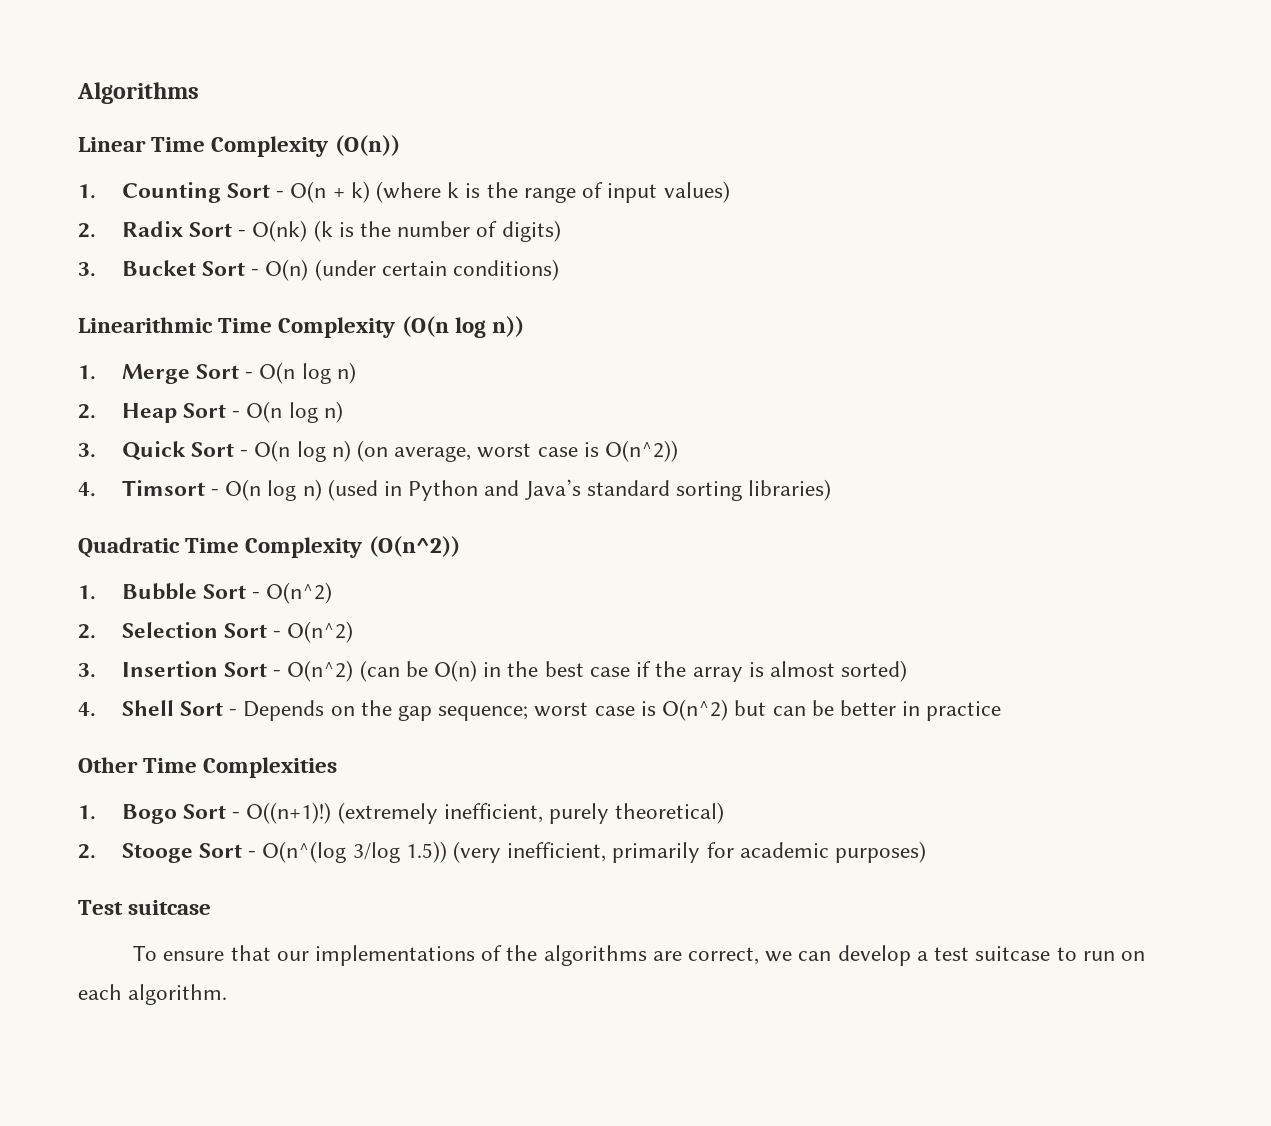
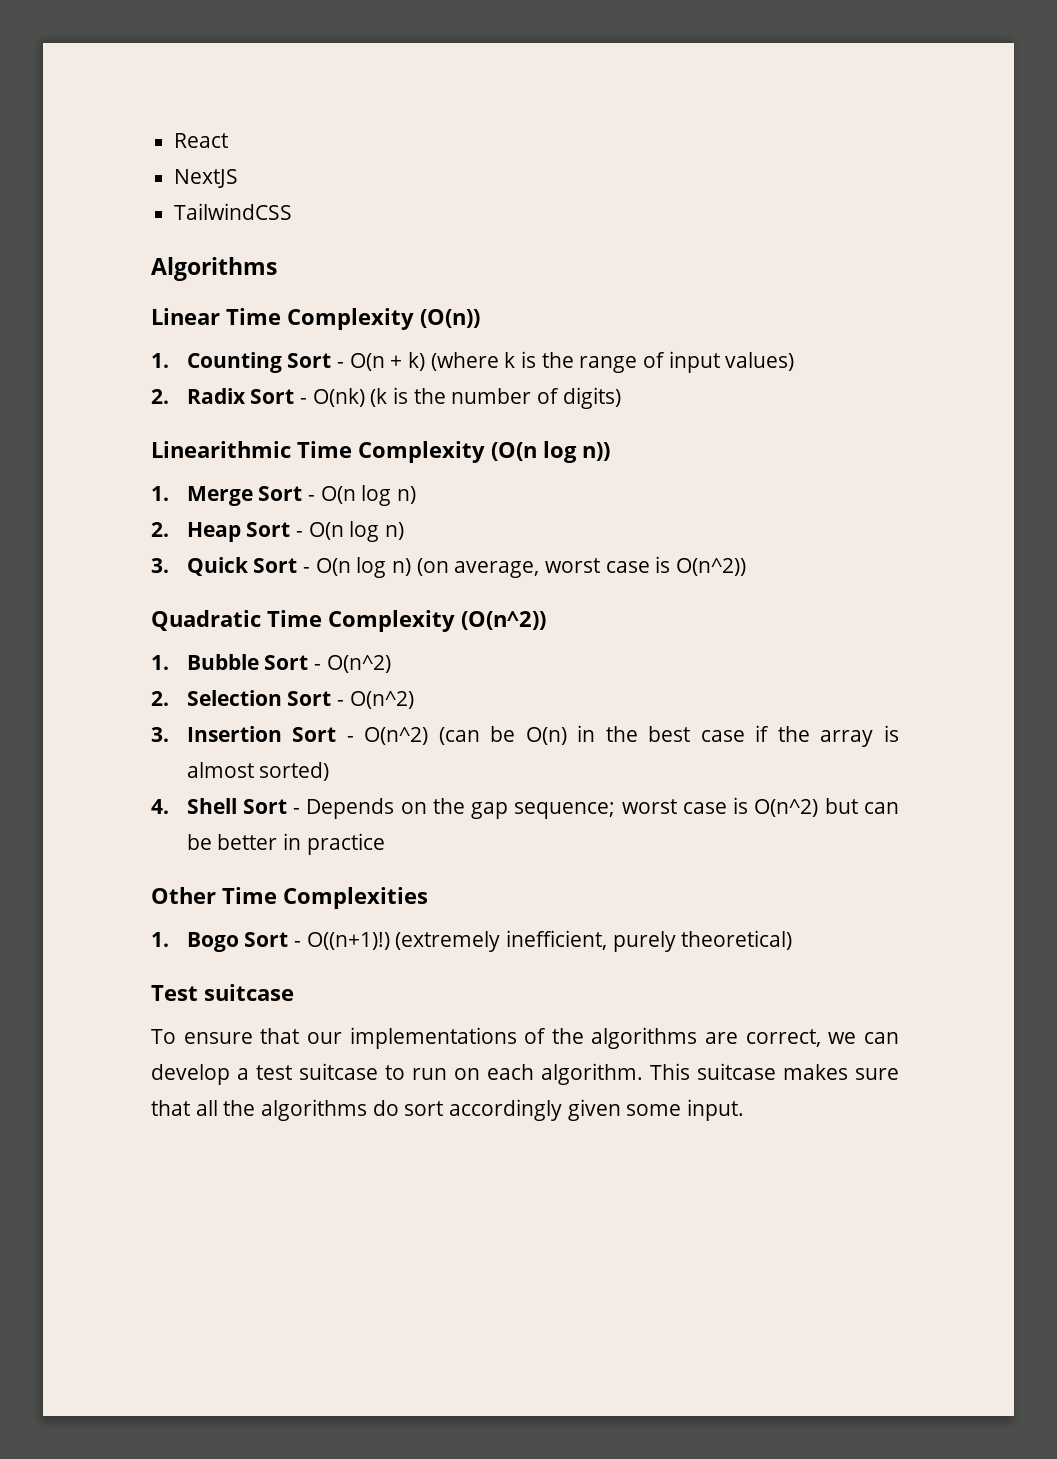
+ React
+ NextJS
+ TailwindCSS
- 3. Bucket Sort - O(n) (under certain conditions)
- 4. Timsort - O(n log n) (used in Python and Java’s standard sorting libraries)
- 2. Stooge Sort - O(n^(log 3/log 1.5)) (very inefficient, primarily for academic purposes)
+ This suitcase makes sure that all the algorithms do sort accordingly given some input.

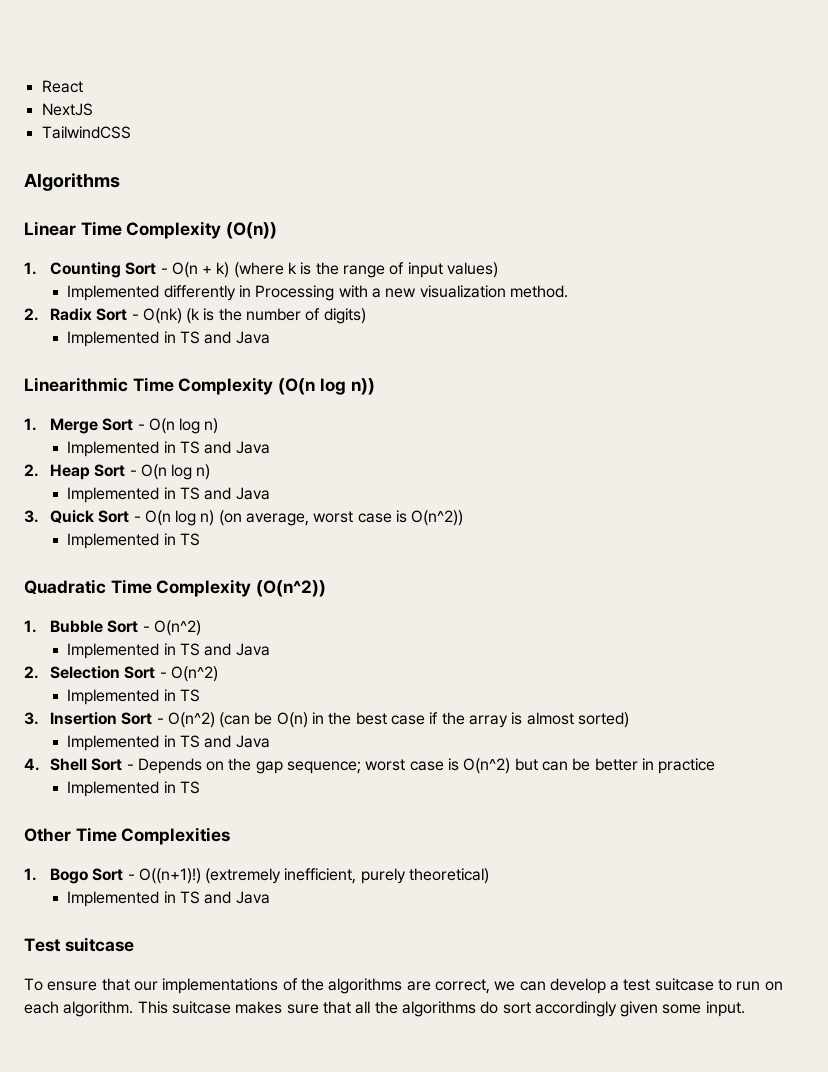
+ Implemented differently in Processing with a new visualization method.
  2. Radix Sort - O(nk) (k is the number of digits)
+ Implemented in TS and Java
  1. Merge Sort - O(n log n)
+ Implemented in TS and Java
  2. Heap Sort - O(n log n)
+ Implemented in TS and Java
  3. Quick Sort - O(n log n) (on average, worst case is O(n^2))
+ Implemented in TS
  1. Bubble Sort - O(n^2)
+ Implemented in TS and Java
  2. Selection Sort - O(n^2)
+ Implemented in TS
  3. Insertion Sort - O(n^2) (can be O(n) in the best case if the array is almost sorted)
+ Implemented in TS and Java
  4. Shell Sort - Depends on the gap sequence; worst case is O(n^2) but can be better in practice
+ Implemented in TS
  (extremely inefficient, purely theoretical)
+ Implemented in TS and Java

